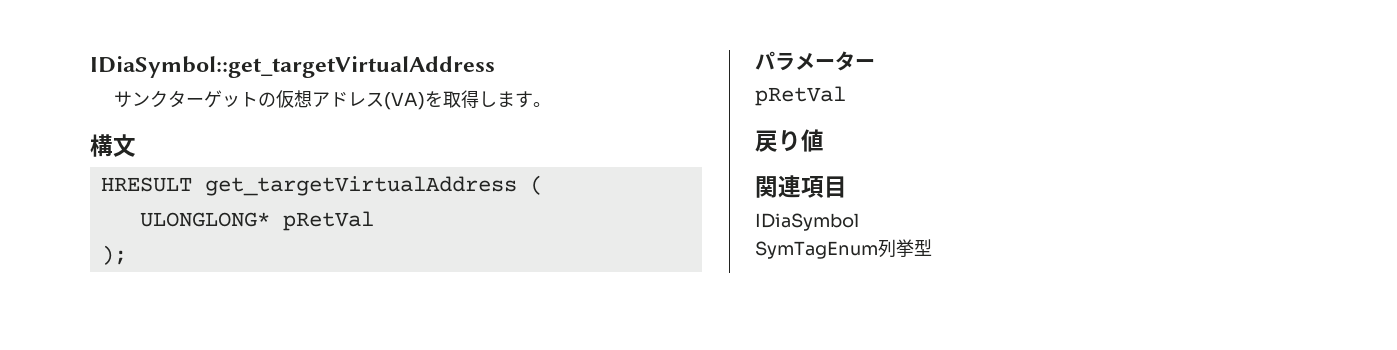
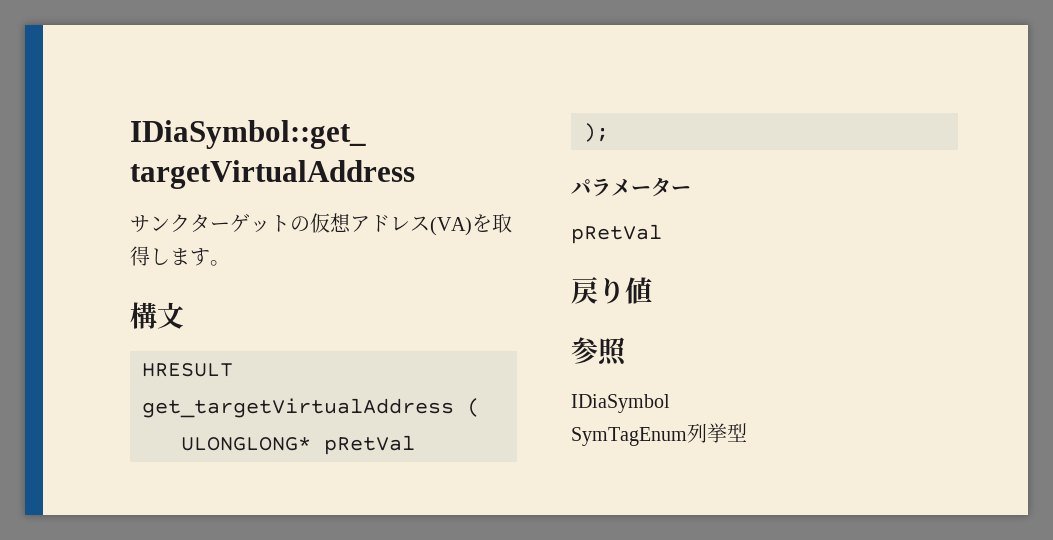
- 関連項目
+ 参照

